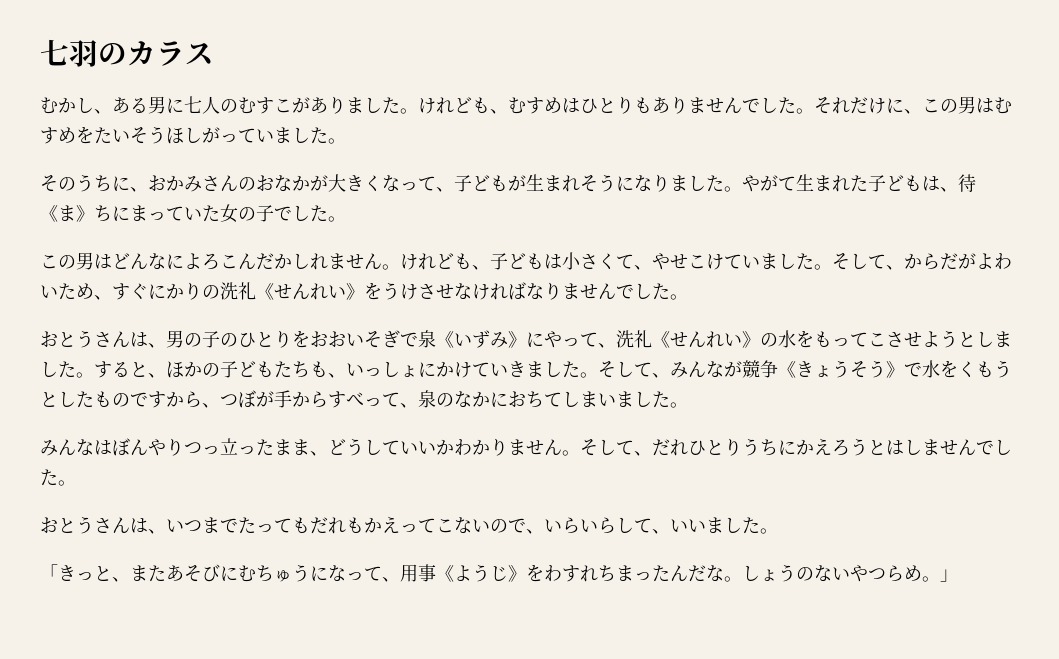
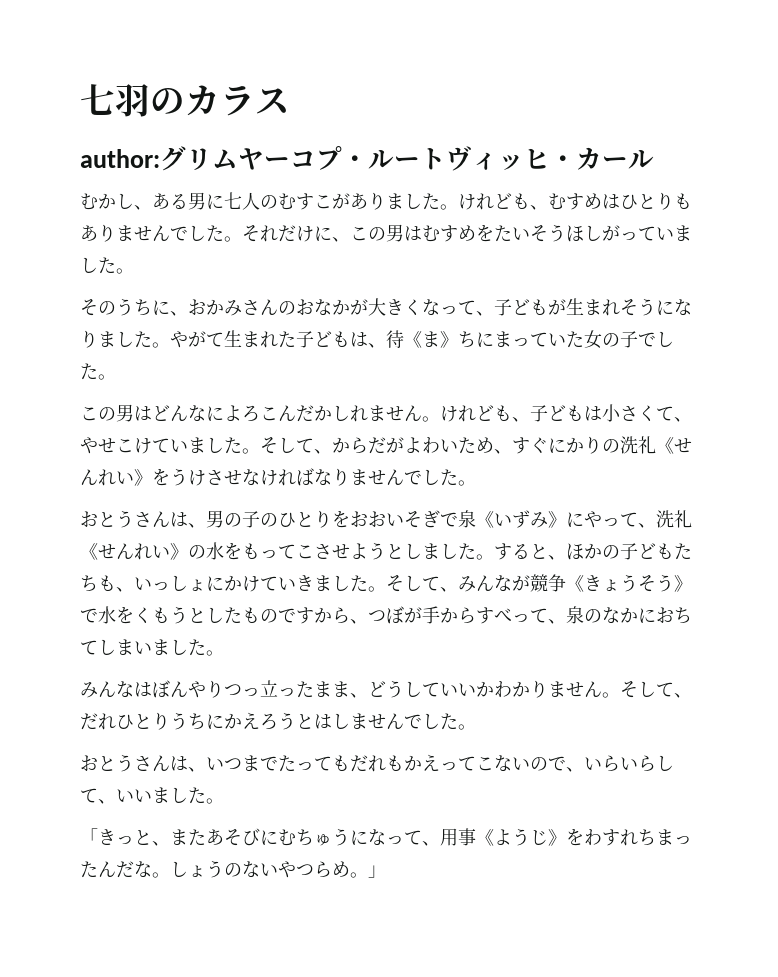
+ author:グリムヤーコプ・ルートヴィッヒ・カール

